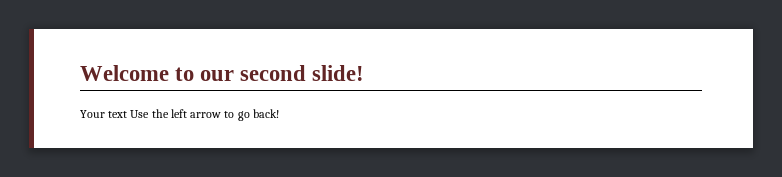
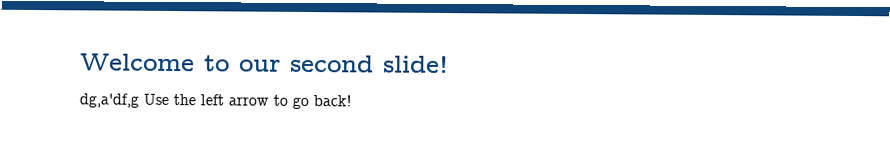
- Your text Use the left arrow to go back!
+ dg,a'df,g Use the left arrow to go back!

